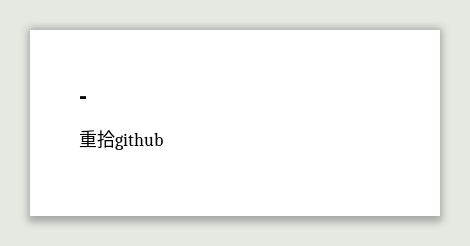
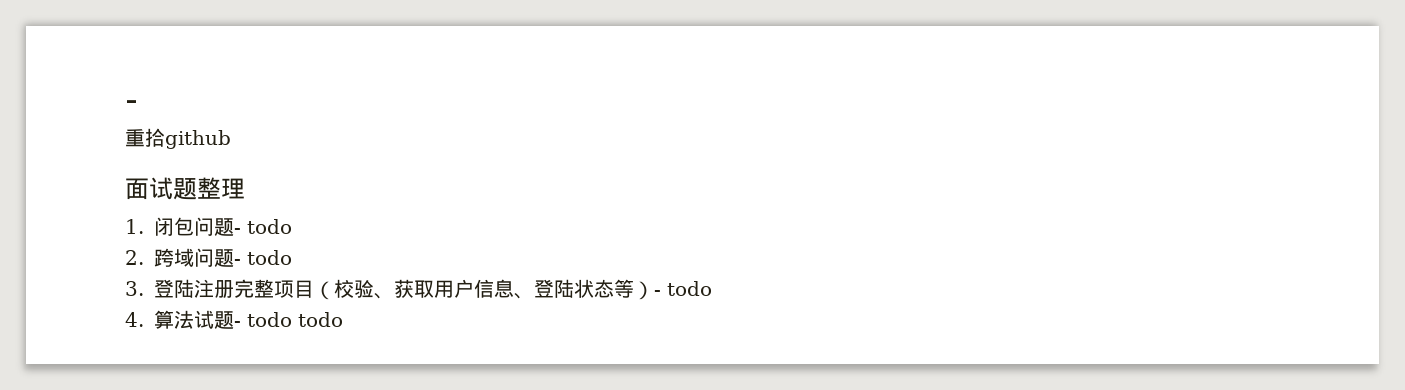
+ 面试题整理
+ 1.闭包问题- todo
+ 2.跨域问题- todo
+ 3.登陆注册完整项目（校验、获取用户信息、登陆状态等）- todo
+ 4.算法试题- todo todo

